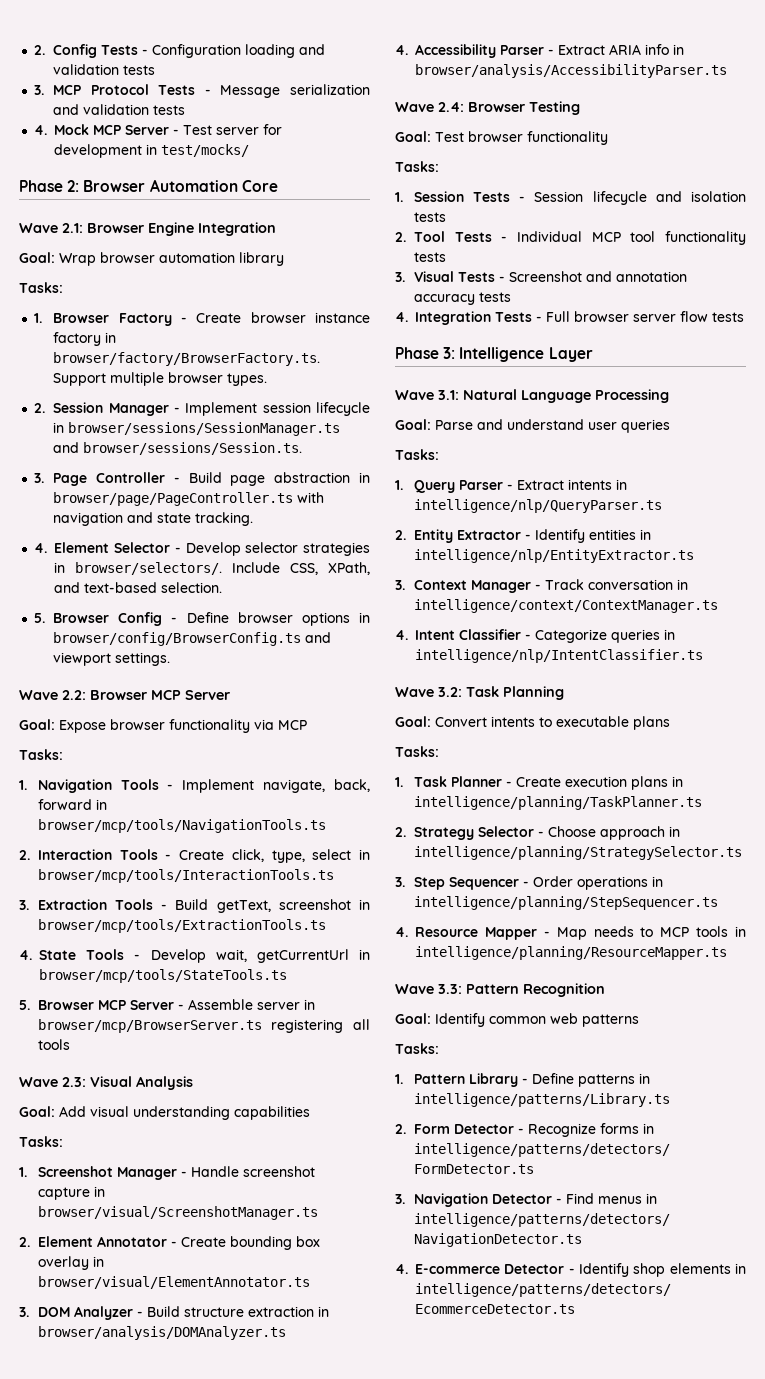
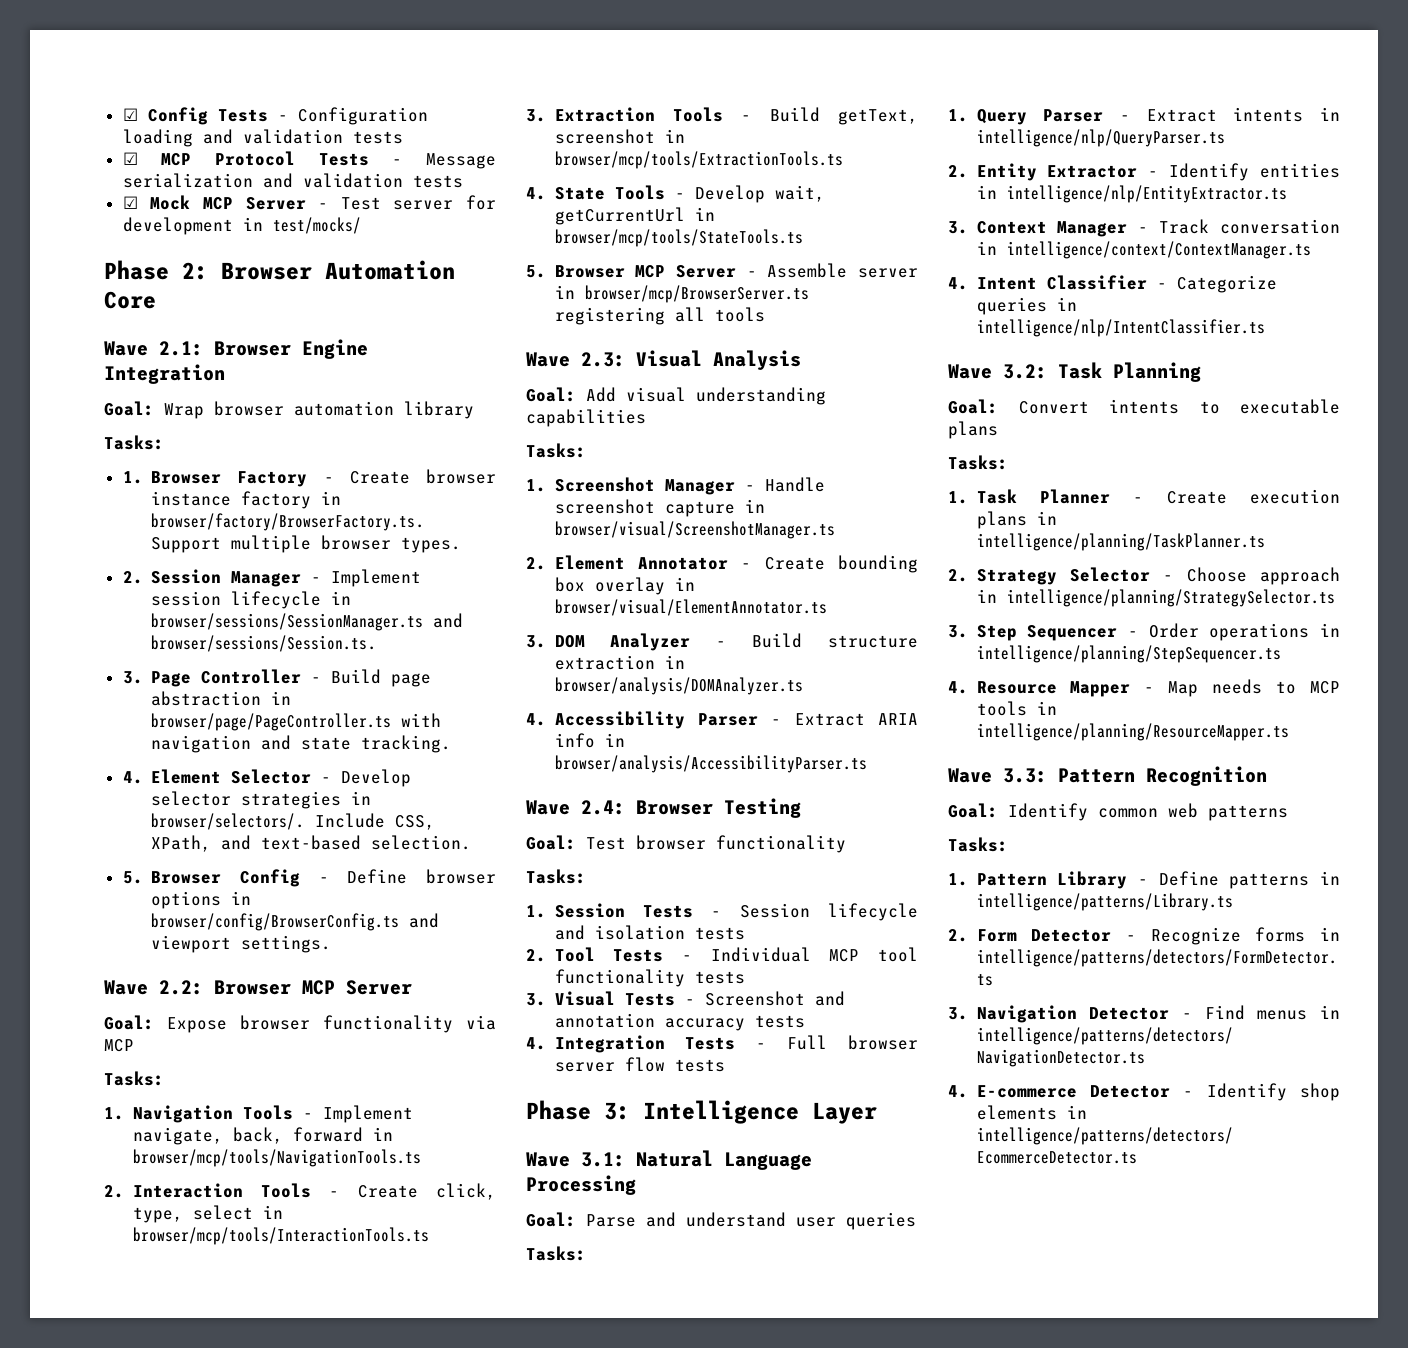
- 2. Config Tests - Configuration loading and validation tests
+ ☑ Config Tests - Configuration loading and validation tests
- 3. MCP Protocol Tests - Message serialization and validation tests
+ ☑ MCP Protocol Tests - Message serialization and validation tests
- 4. Mock MCP Server - Test server for development in test/mocks/
+ ☑ Mock MCP Server - Test server for development in test/mocks/

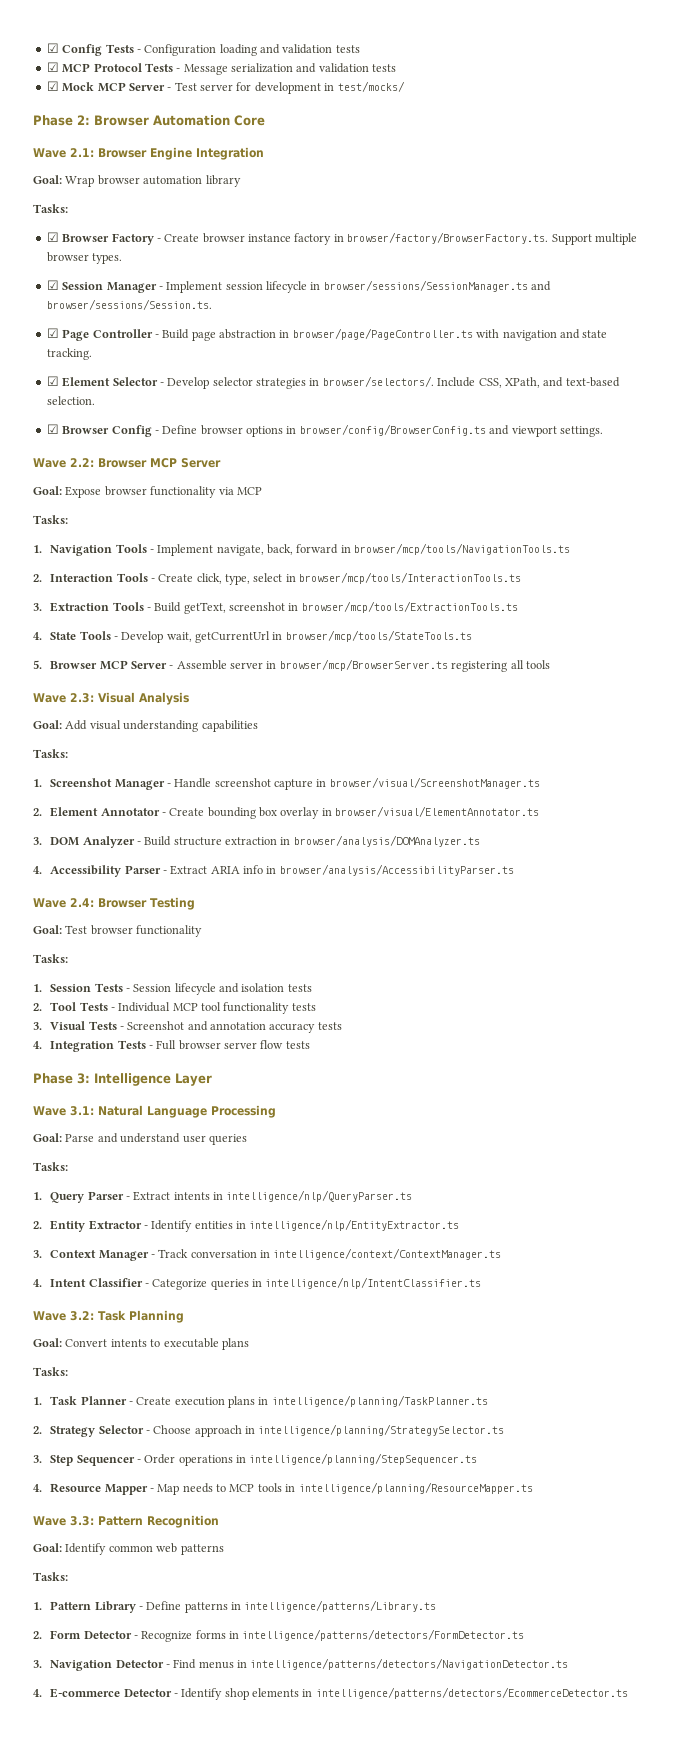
- 1. Browser Factory - Create browser instance factory in browser/factory/BrowserFactory.ts. Support multiple browser types.
+ ☑ Browser Factory - Create browser instance factory in browser/factory/BrowserFactory.ts. Support multiple browser types.
- 2. Session Manager - Implement session lifecycle in browser/sessions/SessionManager.ts and browser/sessions/Session.ts.
+ ☑ Session Manager - Implement session lifecycle in browser/sessions/SessionManager.ts and browser/sessions/Session.ts.
- 3. Page Controller - Build page abstraction in browser/page/PageController.ts with navigation and state tracking.
+ ☑ Page Controller - Build page abstraction in browser/page/PageController.ts with navigation and state tracking.
- 4. Element Selector - Develop selector strategies in browser/selectors/.
+ ☑ Element Selector - Develop selector strategies in browser/selectors/.
- 5. Browser Config - Define browser options in browser/config/BrowserConfig.ts and viewport settings.
+ ☑ Browser Config - Define browser options in browser/config/BrowserConfig.ts and viewport settings.

